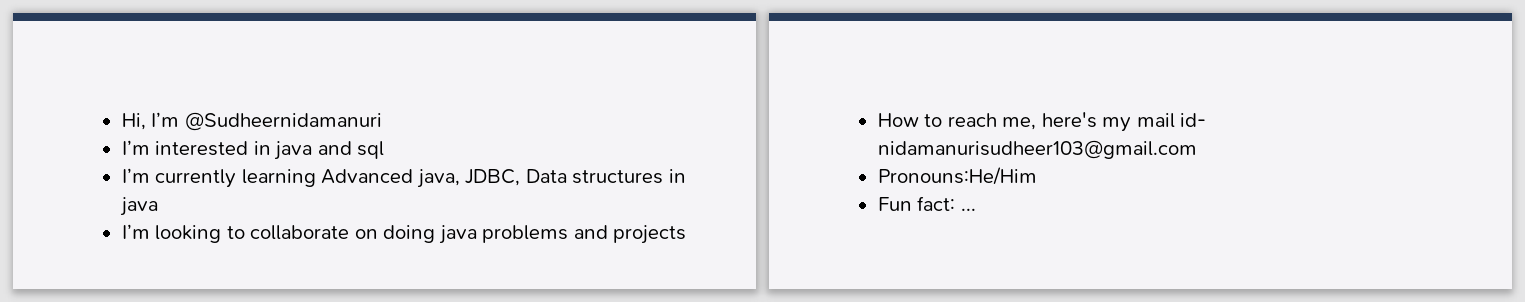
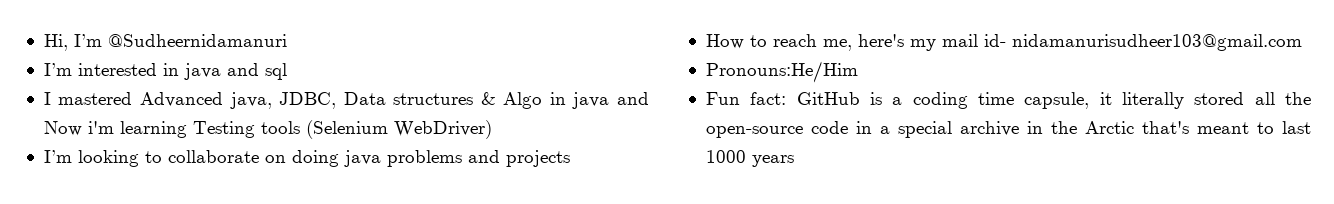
- I’m currently learning Advanced java, JDBC, Data structures in java
+ I mastered Advanced java, JDBC, Data structures & Algo in java and Now i'm learning Testing tools (Selenium WebDriver)
- Fun fact: ...
+ Fun fact: GitHub is a coding time capsule, it literally stored all the open-source code in a special archive in the Arctic that's meant to last 1000 years

